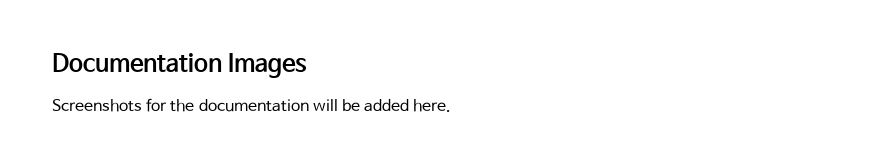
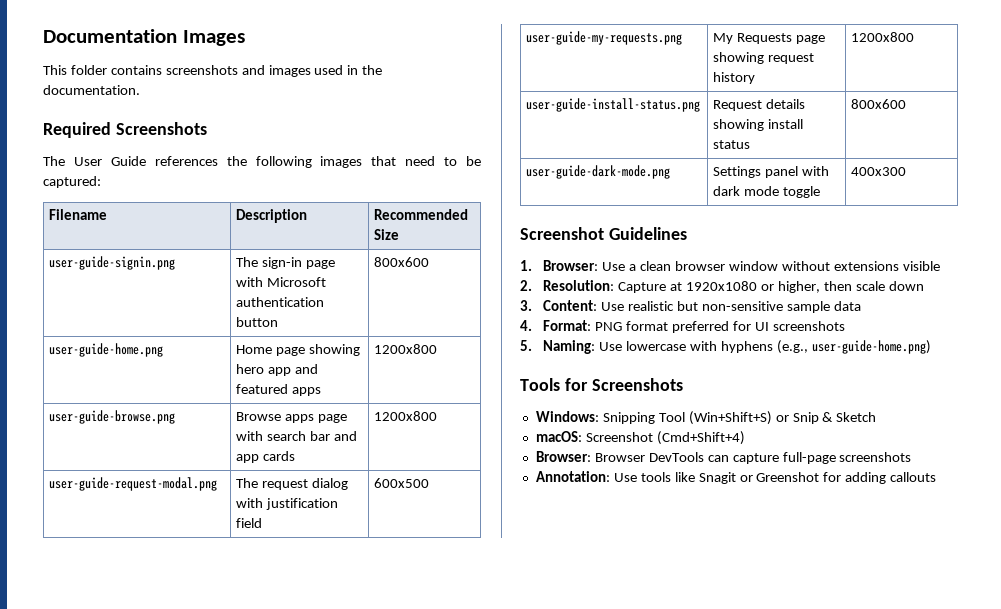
- Screenshots for the documentation will be added here.
+ This folder contains screenshots and images used in the documentation.
+ Required Screenshots
+ The User Guide references the following images that need to be captured:
+ Filename | Description | Recommended Size
+ user-guide-signin.png | The sign-in page with Microsoft authentication button | 800x600
+ user-guide-home.png | Home page showing hero app and featured apps | 1200x800
+ user-guide-browse.png | Browse apps page with search bar and app cards | 1200x800
+ user-guide-request-modal.png | The request dialog with justification field | 600x500
+ user-guide-my-requests.png | My Requests page showing request history | 1200x800
+ user-guide-install-status.png | Request details showing install status | 800x600
+ user-guide-dark-mode.png | Settings panel with dark mode toggle | 400x300
+ Screenshot Guidelines
+ 1. Browser: Use a clean browser window without extensions visible
+ 2. Resolution: Capture at 1920x1080 or higher, then scale down
+ 3. Content: Use realistic but non-sensitive sample data
+ 4. Format: PNG format preferred for UI screenshots
+ 5. Naming: Use lowercase with hyphens (e.g., user-guide-home.png)
+ Tools for Screenshots
+ Windows: Snipping Tool (Win+Shift+S) or Snip & Sketch
+ macOS: Screenshot (Cmd+Shift+4)
+ Browser: Browser DevTools can capture full-page screenshots
+ Annotation: Use tools like Snagit or Greenshot for adding callouts

